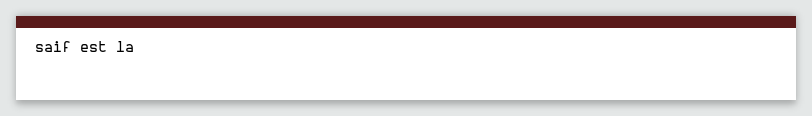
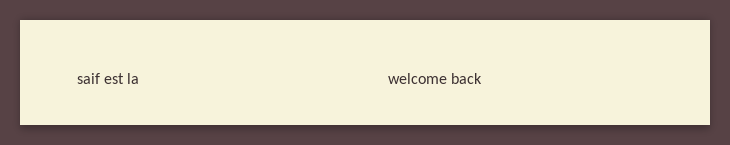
+ welcome back

